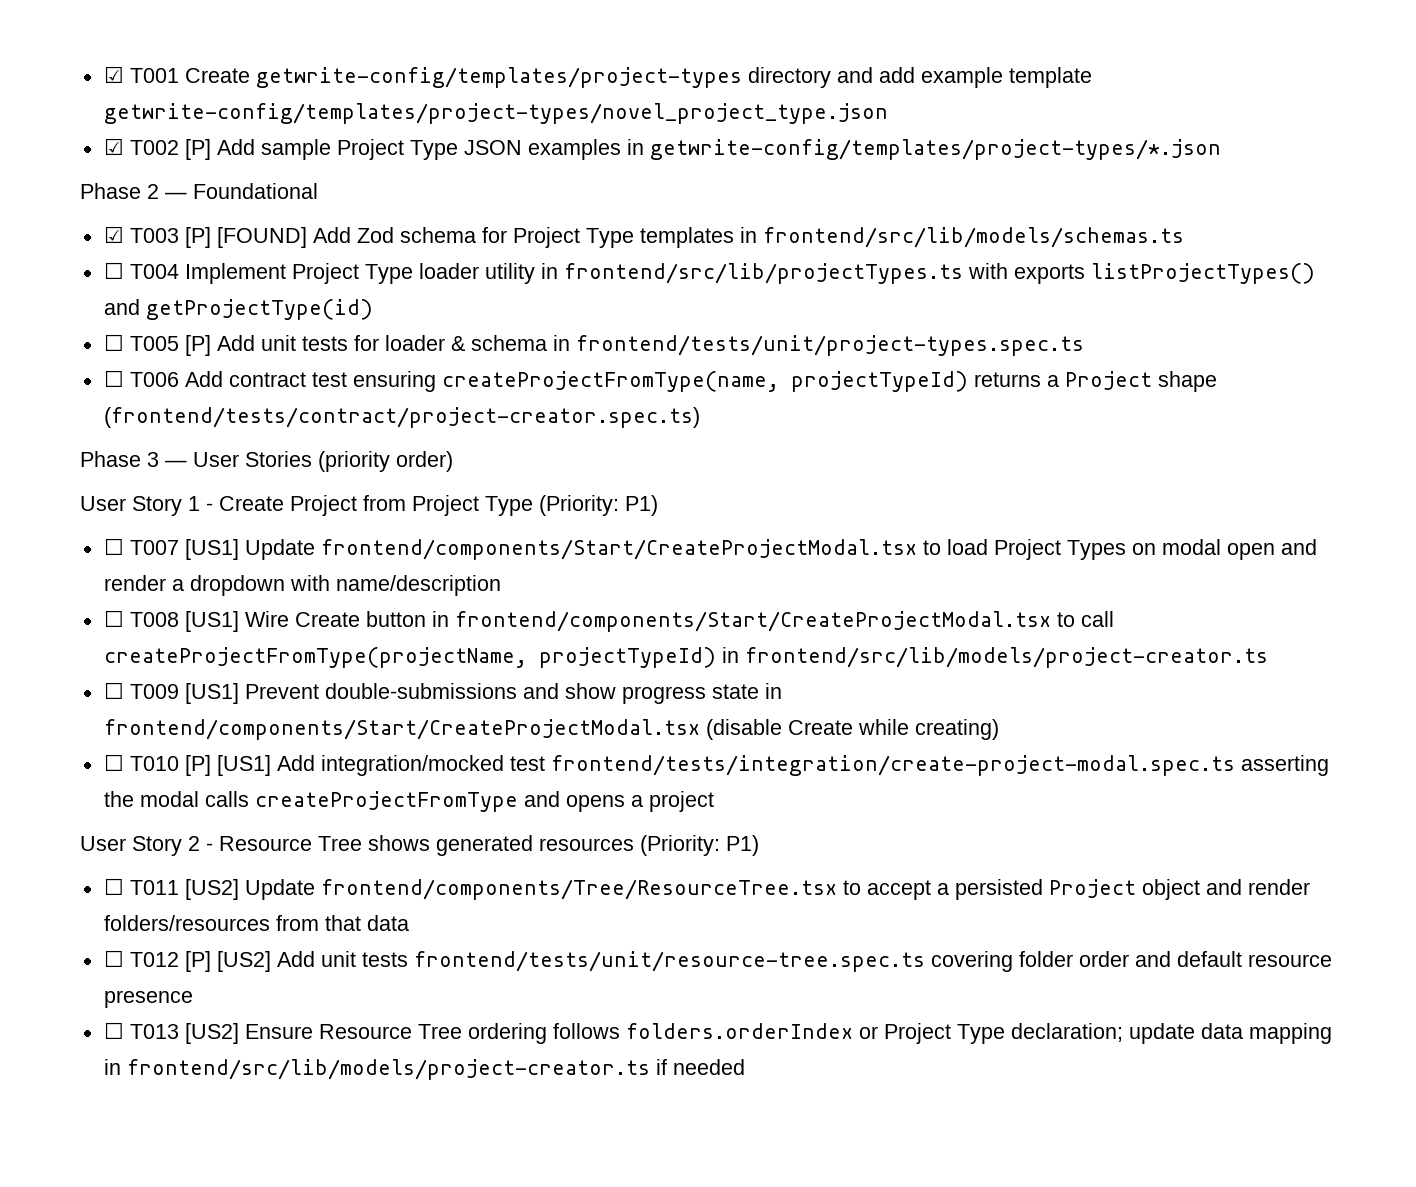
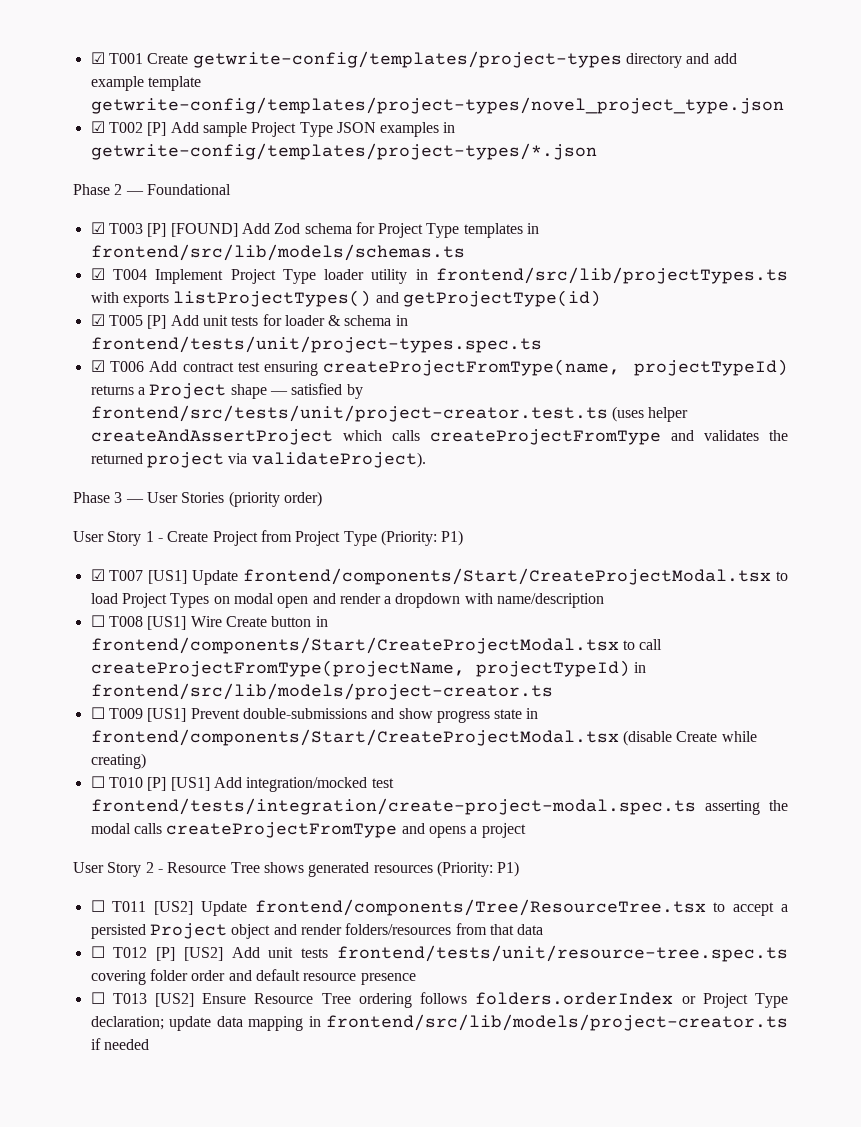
- ☐ T004 Implement Project Type loader utility in frontend/src/lib/projectTypes.ts with exports listProjectTypes() and getProjectType(id)
+ ☑ T004 Implement Project Type loader utility in frontend/src/lib/projectTypes.ts with exports listProjectTypes() and getProjectType(id)
- ☐ T005 [P] Add unit tests for loader & schema in frontend/tests/unit/project-types.spec.ts
+ ☑ T005 [P] Add unit tests for loader & schema in frontend/tests/unit/project-types.spec.ts
- ☐ T006 Add contract test ensuring createProjectFromType(name, projectTypeId) returns a Project shape (frontend/tests/contract/project-creator.spec.ts)
+ ☑ T006 Add contract test ensuring createProjectFromType(name, projectTypeId) returns a Project shape — satisfied by frontend/src/tests/unit/project-creator.test.ts (uses helper createAndAssertProject which calls createProjectFromType and validates the returned project via validateProject).
- ☐ T007 [US1] Update frontend/components/Start/CreateProjectModal.tsx to load Project Types on modal open and render a dropdown with name/description
+ ☑ T007 [US1] Update frontend/components/Start/CreateProjectModal.tsx to load Project Types on modal open and render a dropdown with name/description

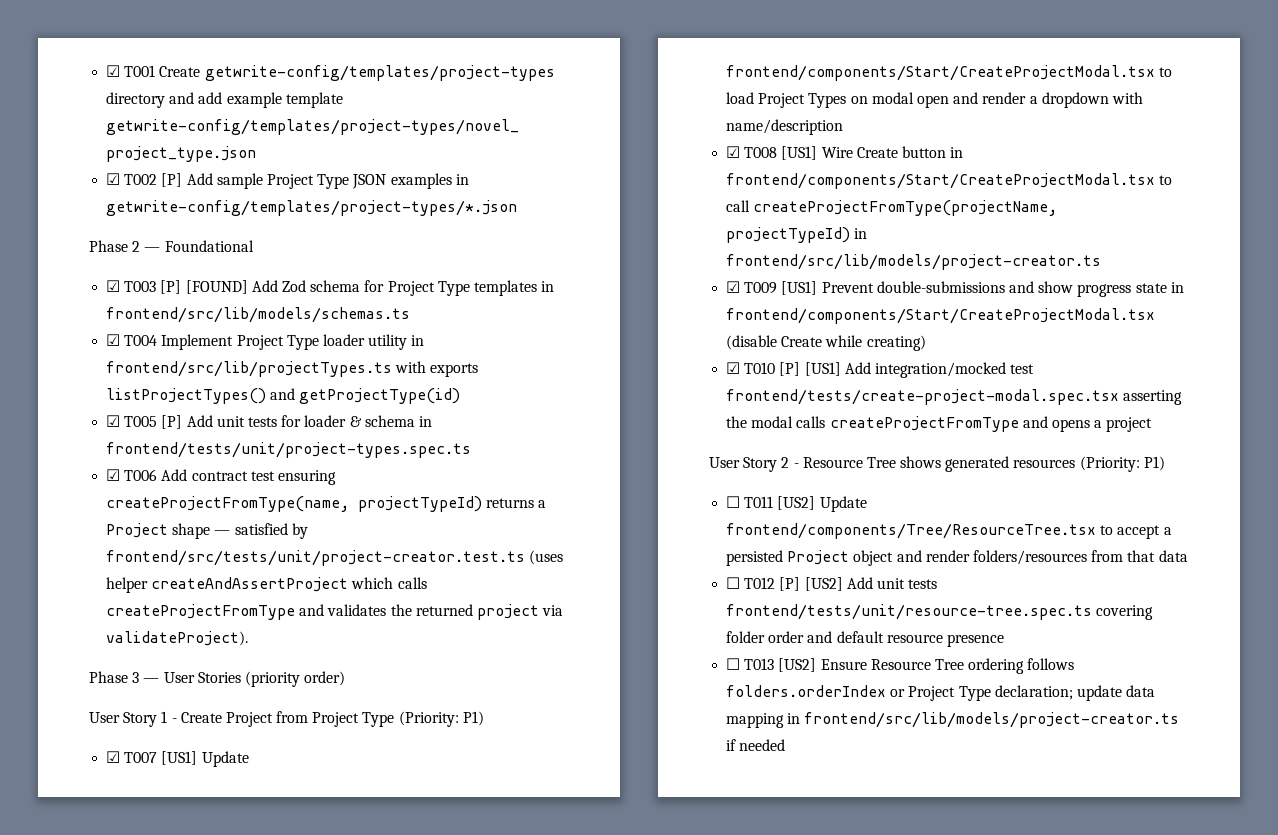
- ☐ T008 [US1] Wire Create button in frontend/components/Start/CreateProjectModal.tsx to call createProjectFromType(projectName, projectTypeId) in frontend/src/lib/models/project-creator.ts
+ ☑ T008 [US1] Wire Create button in frontend/components/Start/CreateProjectModal.tsx to call createProjectFromType(projectName, projectTypeId) in frontend/src/lib/models/project-creator.ts
- ☐ T009 [US1] Prevent double-submissions and show progress state in frontend/components/Start/CreateProjectModal.tsx (disable Create while creating)
+ ☑ T009 [US1] Prevent double-submissions and show progress state in frontend/components/Start/CreateProjectModal.tsx (disable Create while creating)
- ☐ T010 [P] [US1] Add integration/mocked test frontend/tests/integration/create-project-modal.spec.ts asserting the modal calls createProjectFromType and opens a project
+ ☑ T010 [P] [US1] Add integration/mocked test frontend/tests/create-project-modal.spec.tsx asserting the modal calls createProjectFromType and opens a project

